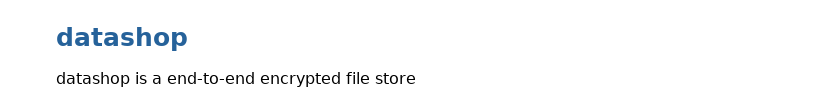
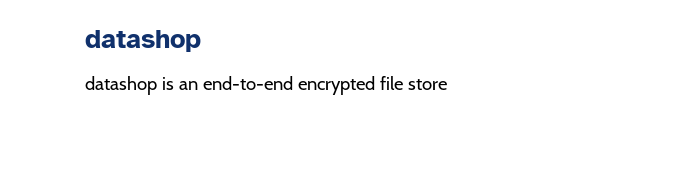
- datashop is a end-to-end encrypted file store
+ datashop is an end-to-end encrypted file store

